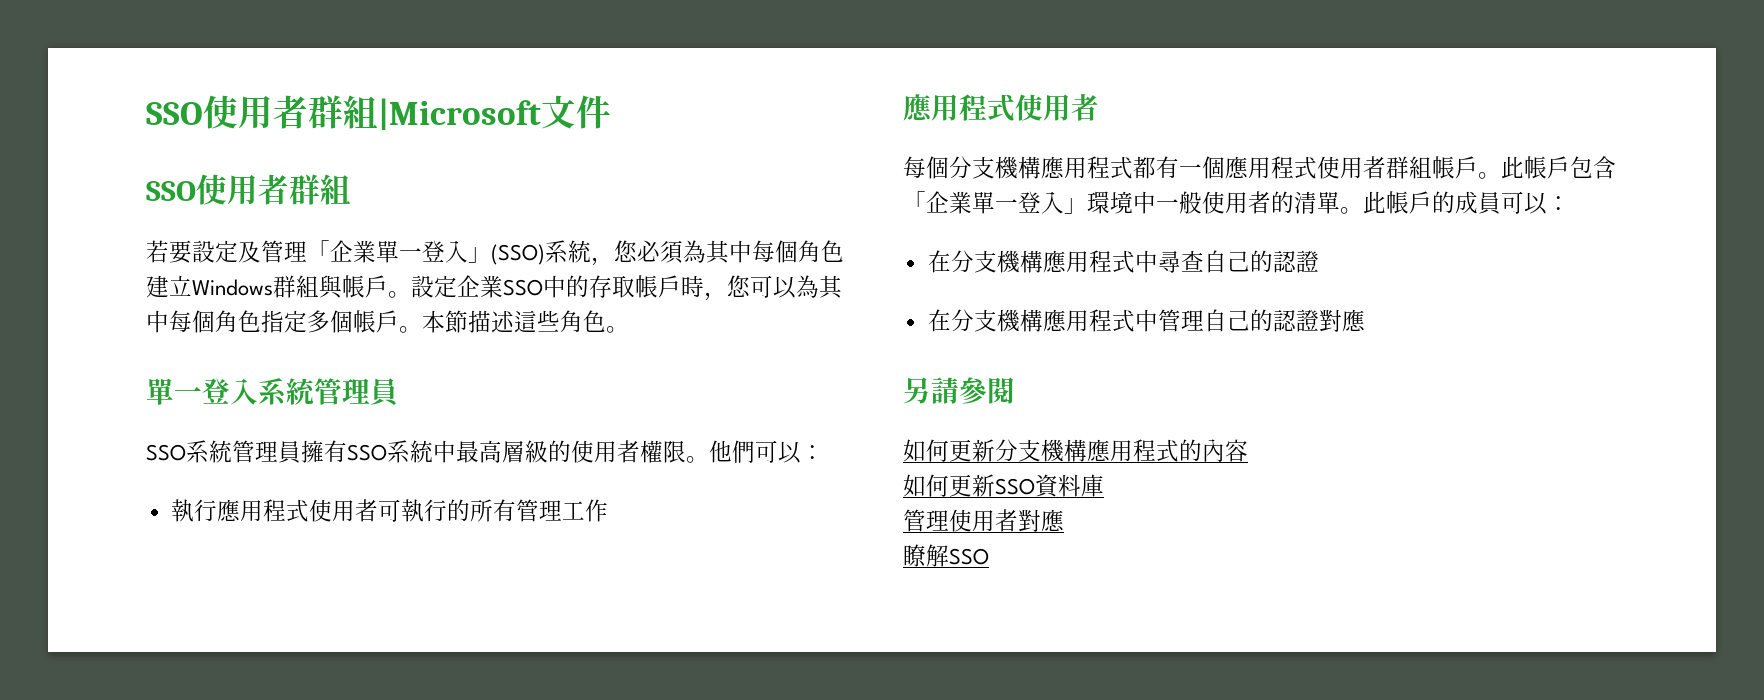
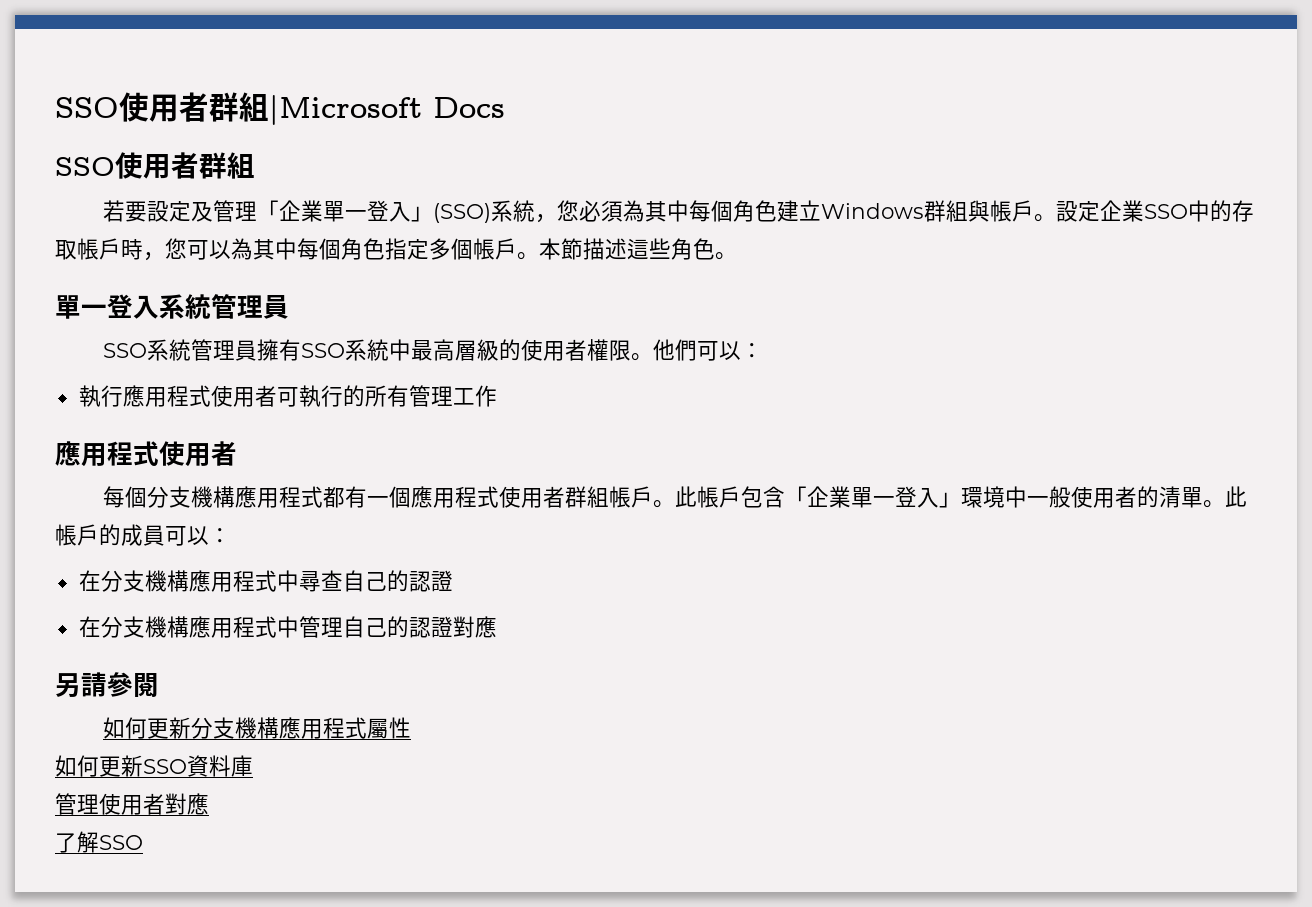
- SSO使用者群組|Microsoft文件
+ SSO使用者群組|Microsoft Docs
- 如何更新分支機構應用程式的內容
+ 如何更新分支機構應用程式屬性
- 瞭解SSO
+ 了解SSO

